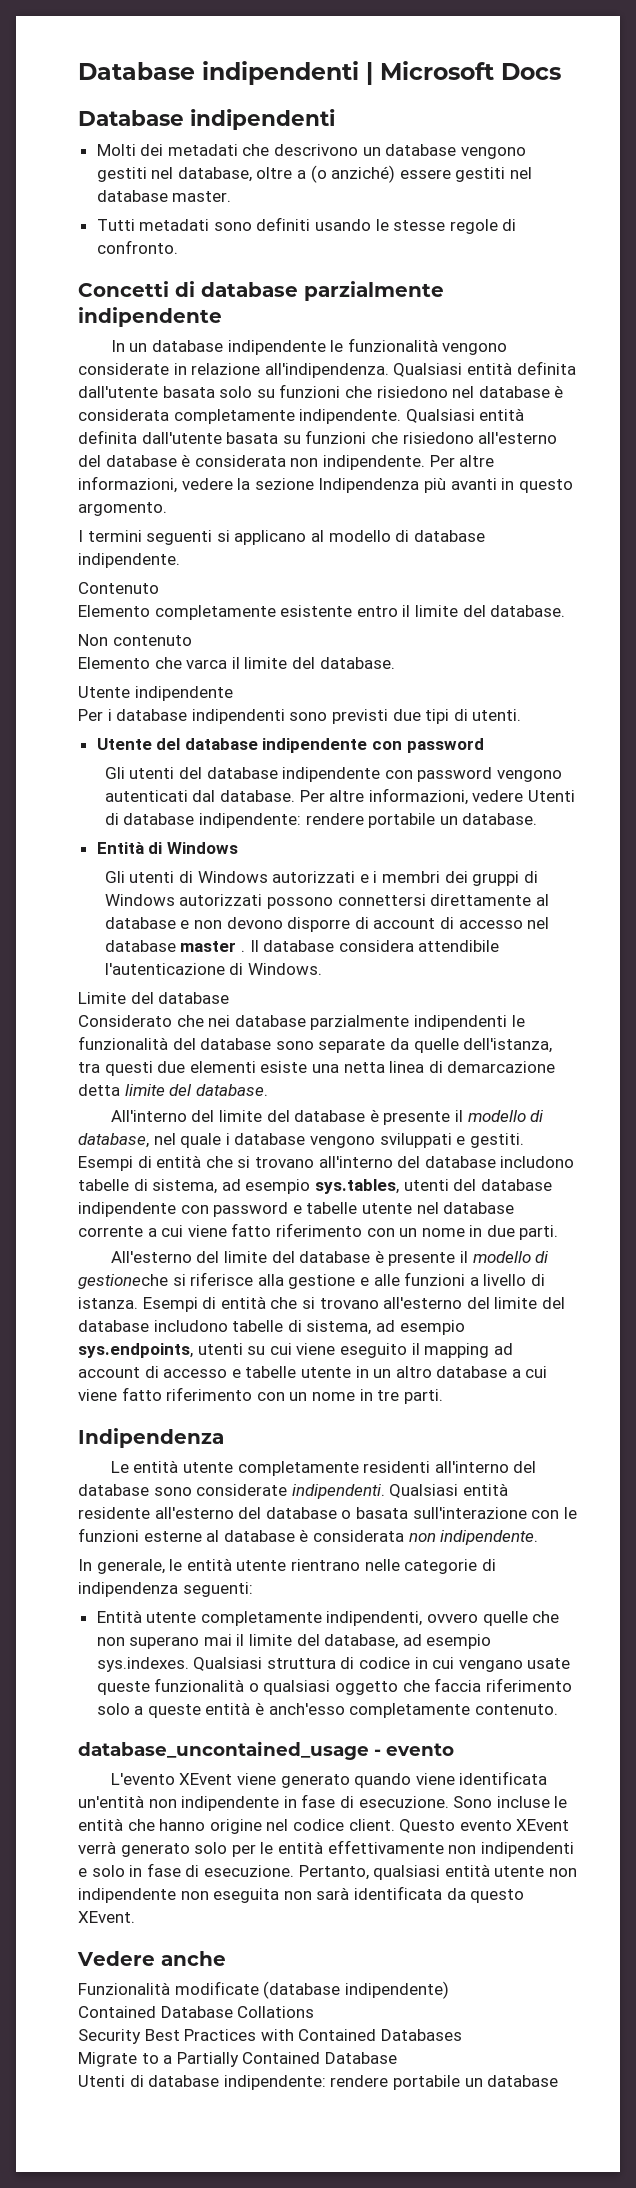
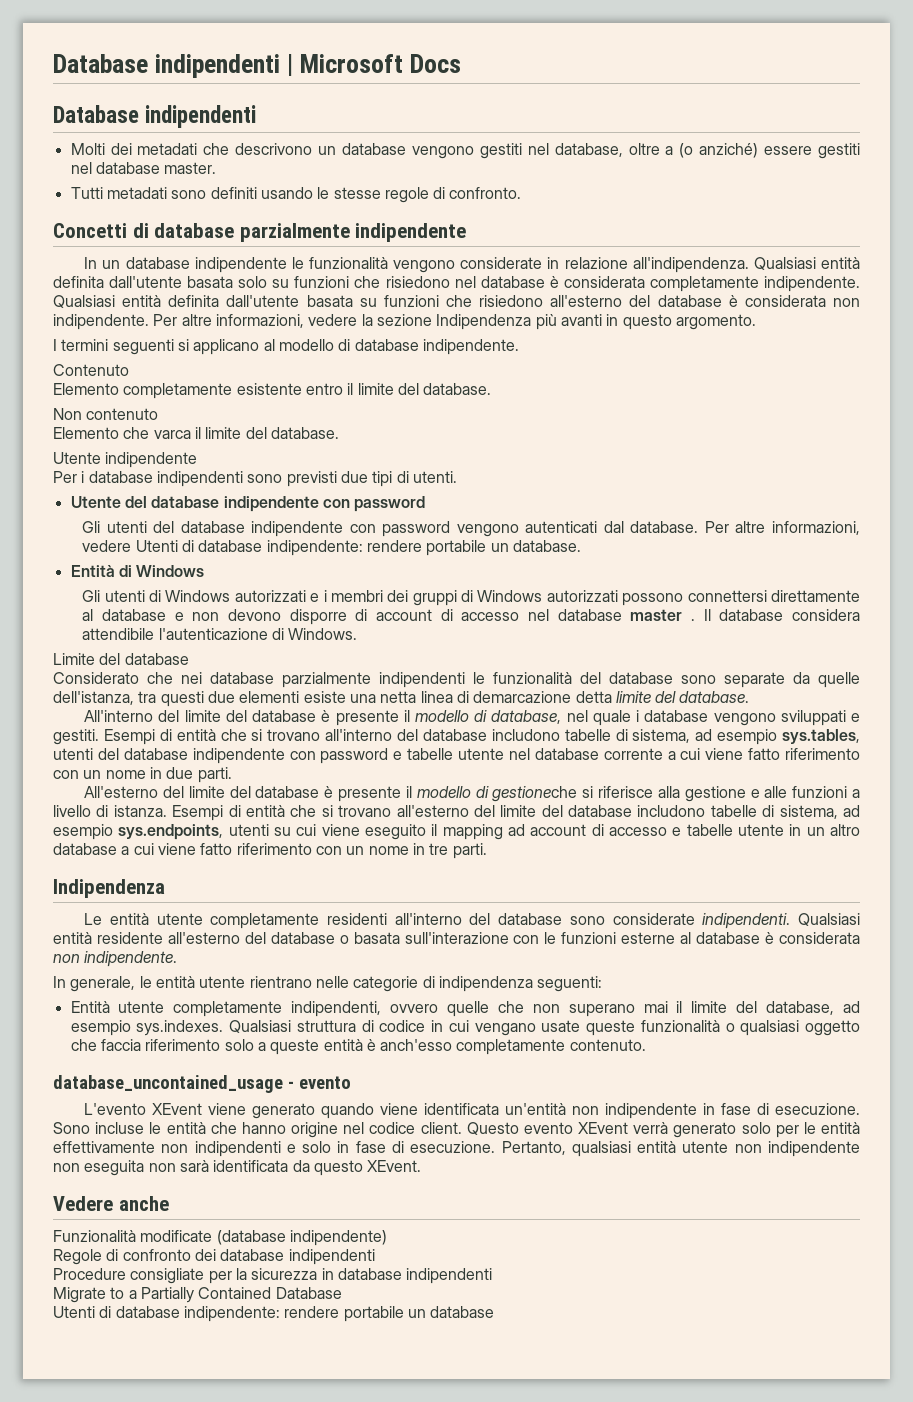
- Contained Database Collations
- Security Best Practices with Contained Databases
+ Regole di confronto dei database indipendenti
+ Procedure consigliate per la sicurezza in database indipendenti

